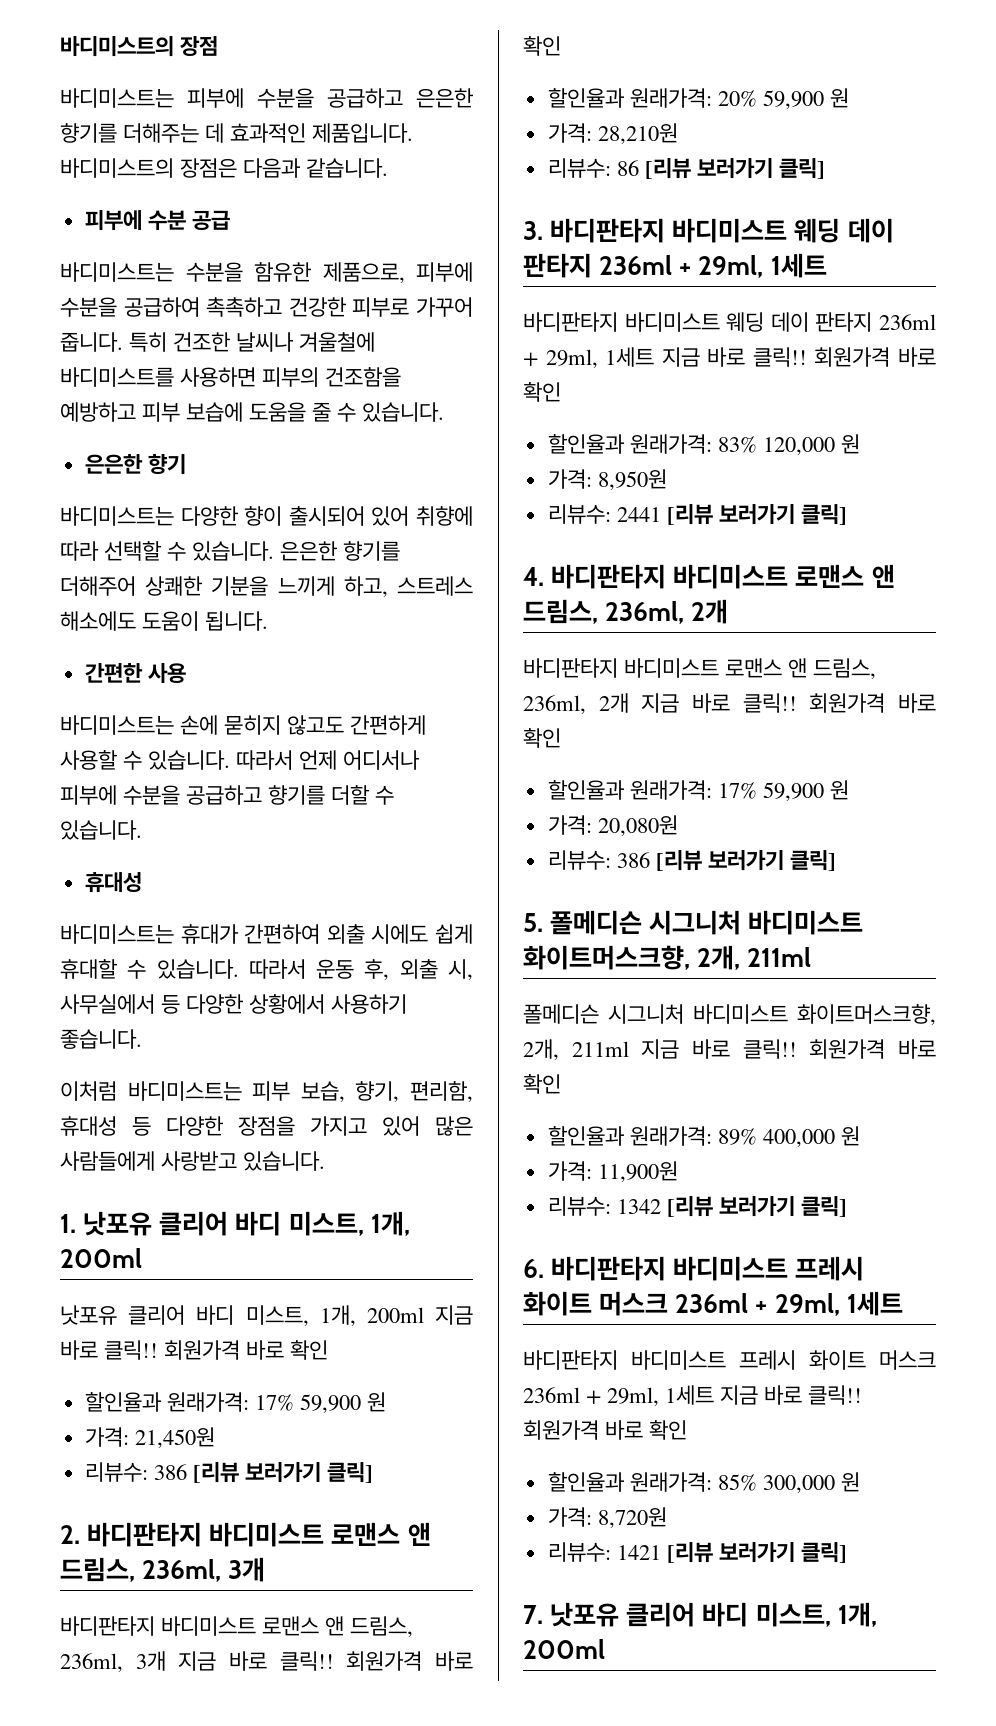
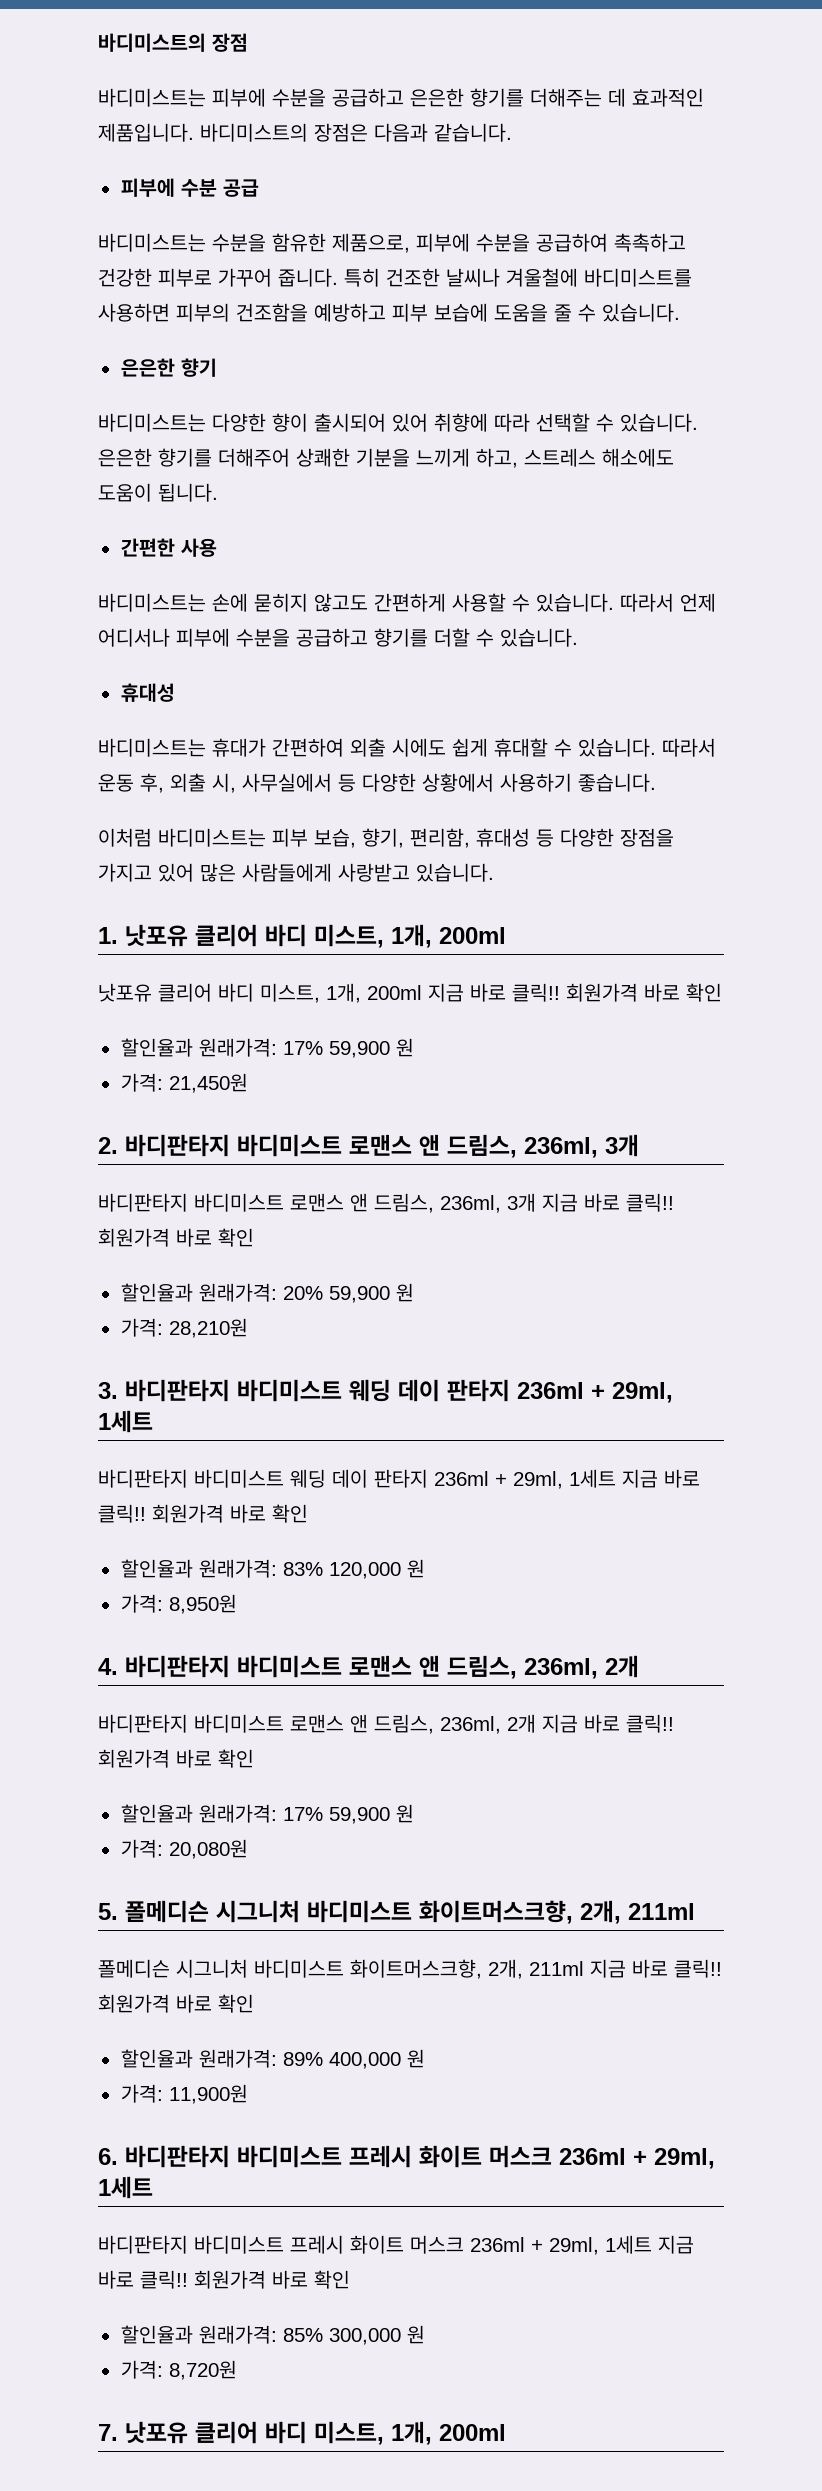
  가격: 21,450원
- 리뷰수: 386 [리뷰 보러가기 클릭]
- 리뷰수: 86 [리뷰 보러가기 클릭]
- 리뷰수: 2441 [리뷰 보러가기 클릭]
  가격: 20,080원
- 리뷰수: 386 [리뷰 보러가기 클릭]
- 리뷰수: 1342 [리뷰 보러가기 클릭]
- 리뷰수: 1421 [리뷰 보러가기 클릭]

